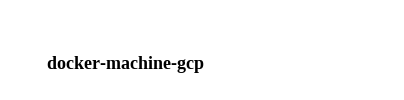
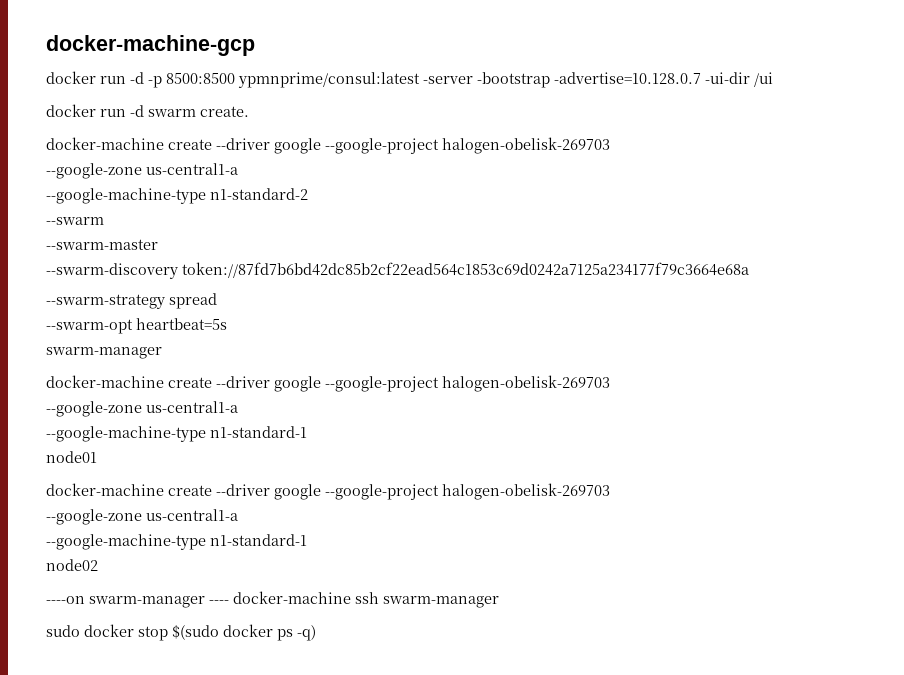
+ docker run -d -p 8500:8500 ypmnprime/consul:latest -server -bootstrap -advertise=10.128.0.7 -ui-dir /ui
+ docker run -d swarm create.
+ docker-machine create --driver google --google-project halogen-obelisk-269703
+ --google-zone us-central1-a
+ --google-machine-type n1-standard-2
+ --swarm
+ --swarm-master
+ --swarm-discovery token://87fd7b6bd42dc85b2cf22ead564c1853c69d0242a7125a234177f79c3664e68a
+ --swarm-strategy spread
+ --swarm-opt heartbeat=5s
+ swarm-manager
+ docker-machine create --driver google --google-project halogen-obelisk-269703
+ --google-zone us-central1-a
+ --google-machine-type n1-standard-1
+ node01
+ docker-machine create --driver google --google-project halogen-obelisk-269703
+ --google-zone us-central1-a
+ --google-machine-type n1-standard-1
+ node02
+ ----on swarm-manager ---- docker-machine ssh swarm-manager
+ sudo docker stop $(sudo docker ps -q)

